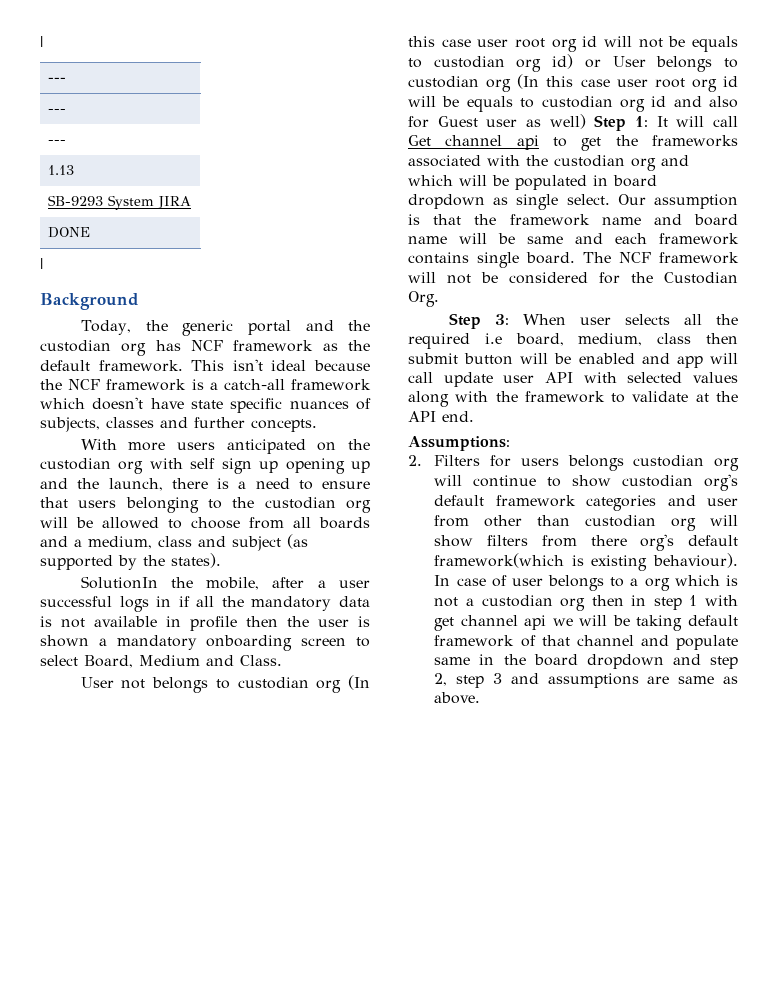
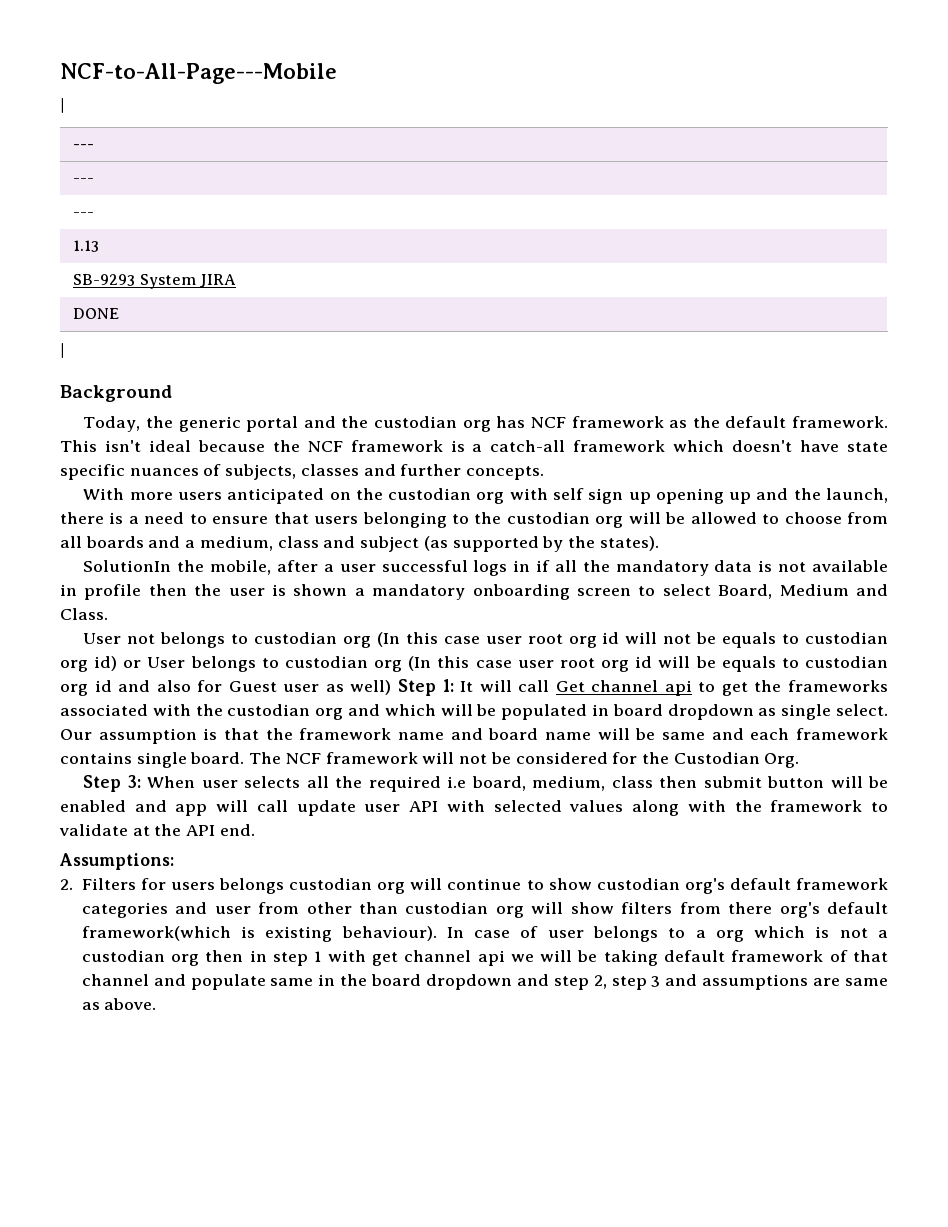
+ NCF-to-All-Page---Mobile

